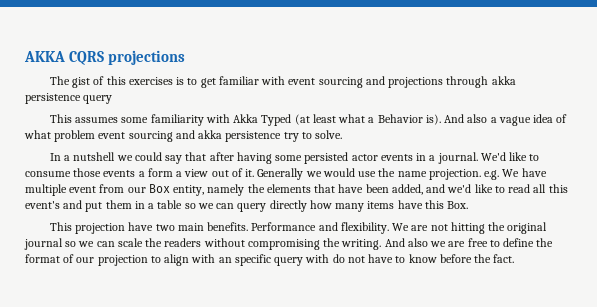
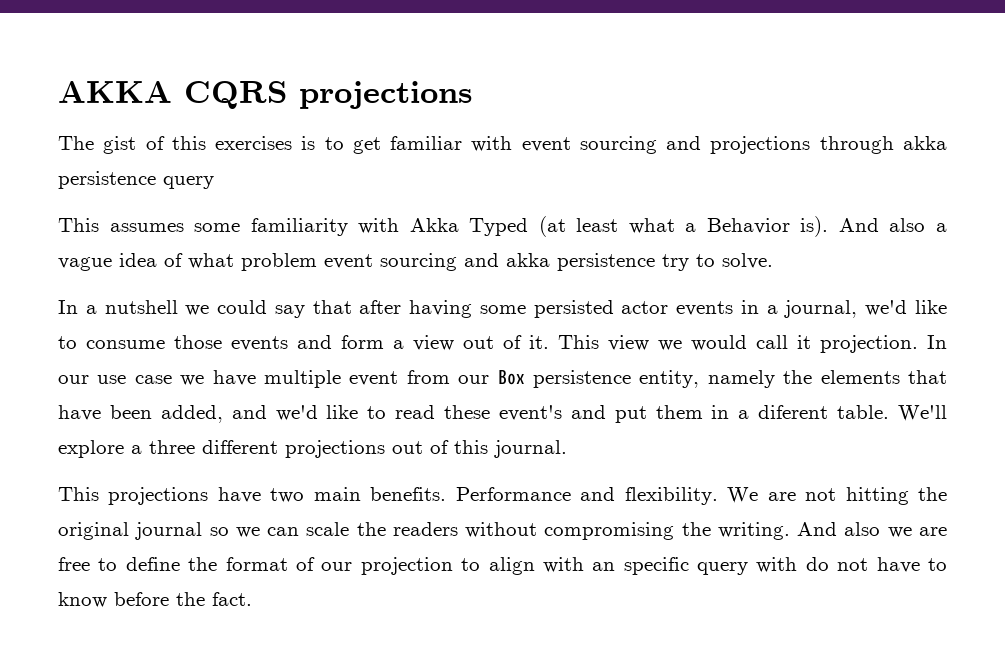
- In a nutshell we could say that after having some persisted actor events in a journal. We'd like to consume those events a form a view out of it.
+ In a nutshell we could say that after having some persisted actor events in a journal, we'd like to consume those events and form a view out of it.
- Generally we would use the name projection. e.g. We have multiple event from our Box entity, namely the elements that have been added, and we'd like to read all this event's and put them in a table so we can query directly how many items have this Box.
- This projection have two main benefits.
+ This view we would call it projection. In our use case we have multiple event from our Box persistence entity, namely the elements that have been added, and we'd like to read these event's and put them in a diferent table. We'll explore a three different projections out of this journal.
+ This projections have two main benefits.

